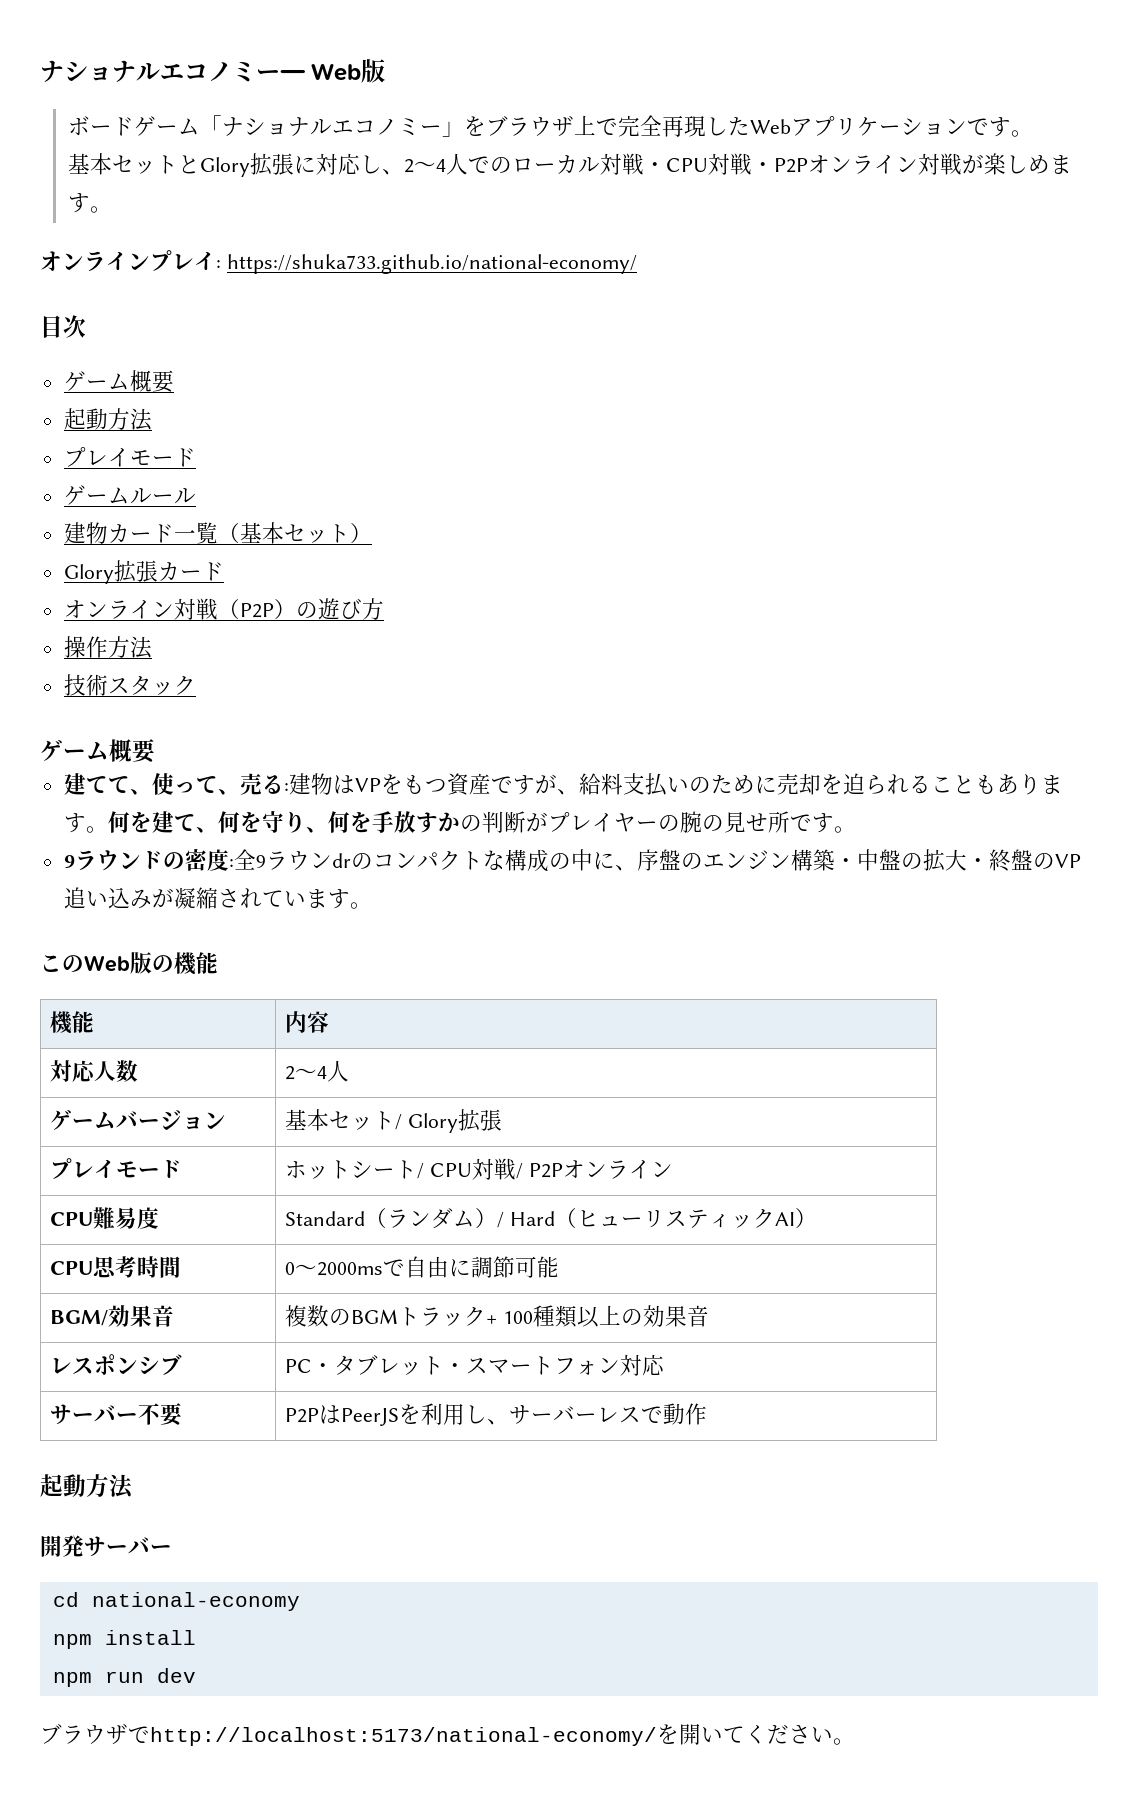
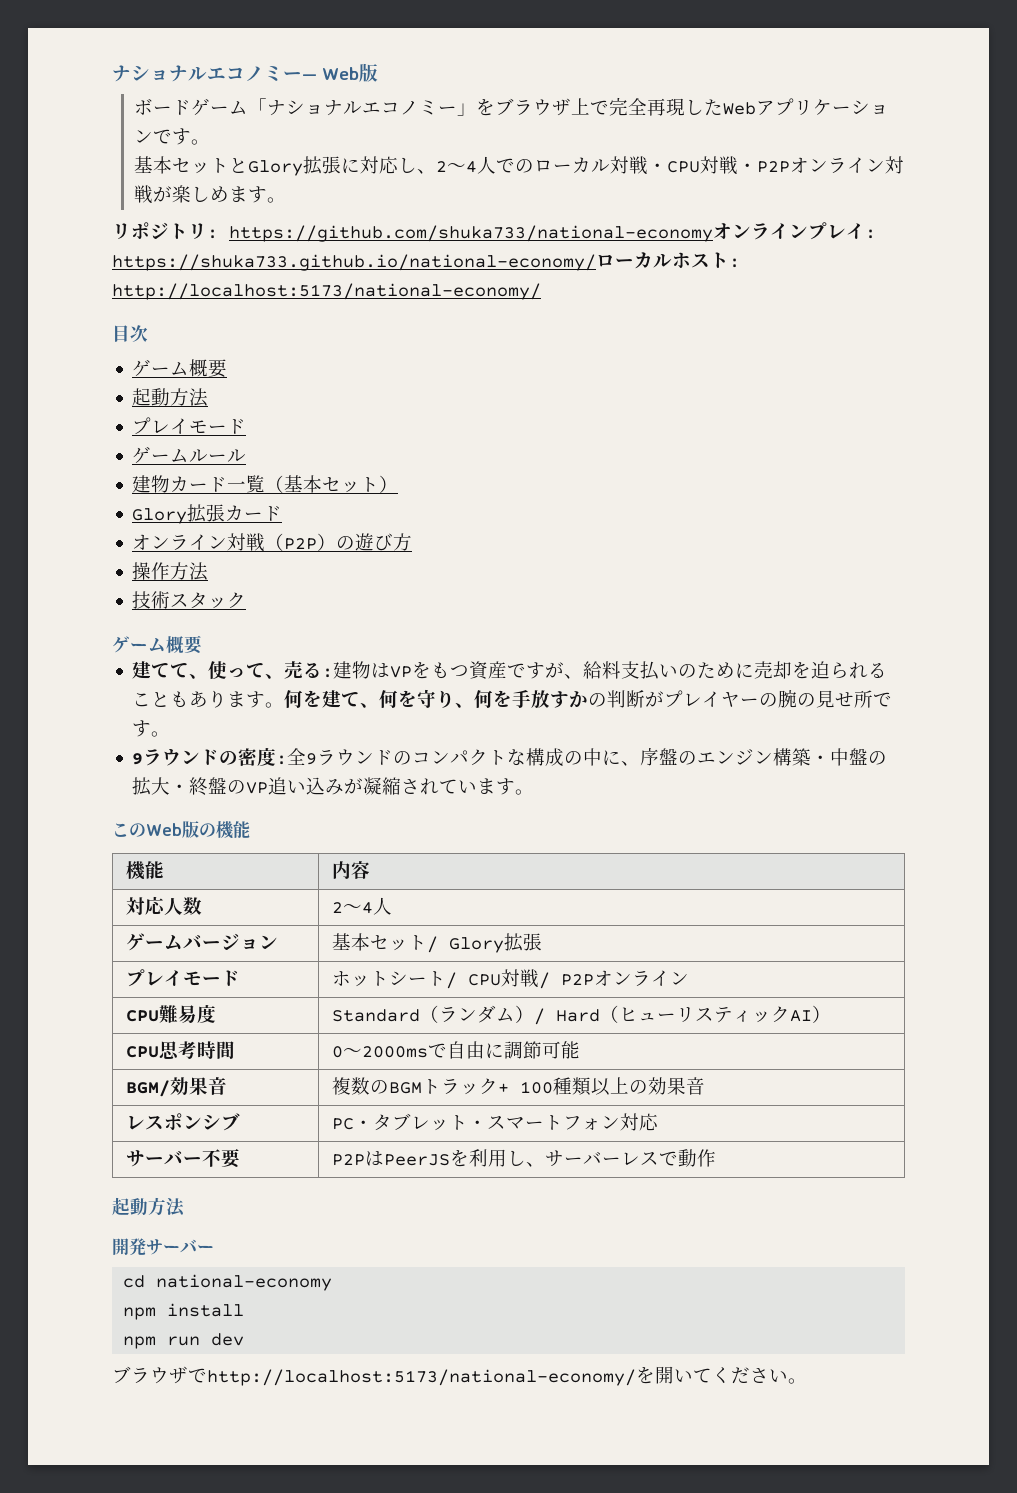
- オンラインプレイ: https://shuka733.github.io/national-economy/
+ リポジトリ: https://github.com/shuka733/national-economyオンラインプレイ: https://shuka733.github.io/national-economy/ローカルホスト: http://localhost:5173/national-economy/
- 9ラウンドの密度:全9ラウンdrのコンパクトな構成の中に、序盤のエンジン構築・中盤の拡大・終盤のVP追い込みが凝縮されています。
+ 9ラウンドの密度:全9ラウンドのコンパクトな構成の中に、序盤のエンジン構築・中盤の拡大・終盤のVP追い込みが凝縮されています。

